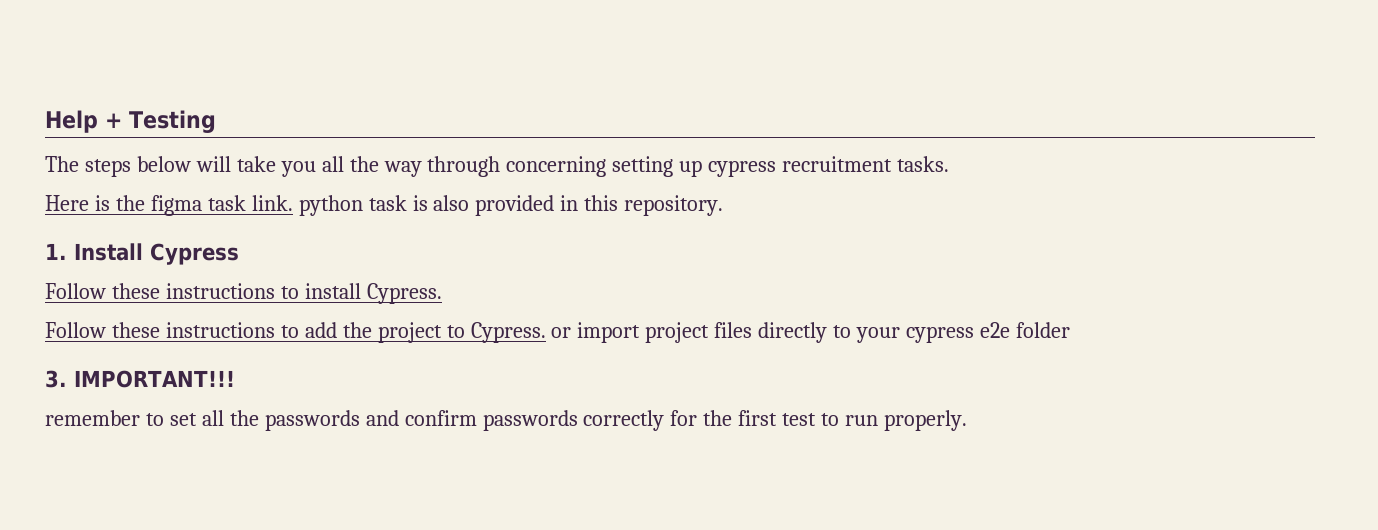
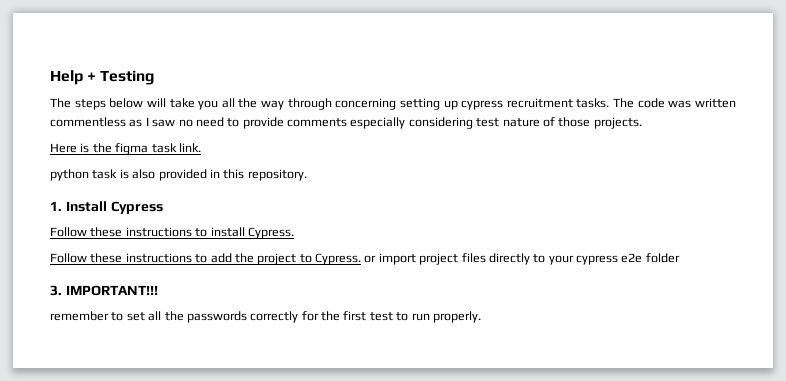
+ The code was written commentless as I saw no need to provide comments especially considering test nature of those projects.
- Here is the figma task link. python task is also provided in this repository.
+ Here is the figma task link.
+ python task is also provided in this repository.
- remember to set all the passwords and confirm passwords correctly for the first test to run properly.
+ remember to set all the passwords correctly for the first test to run properly.

